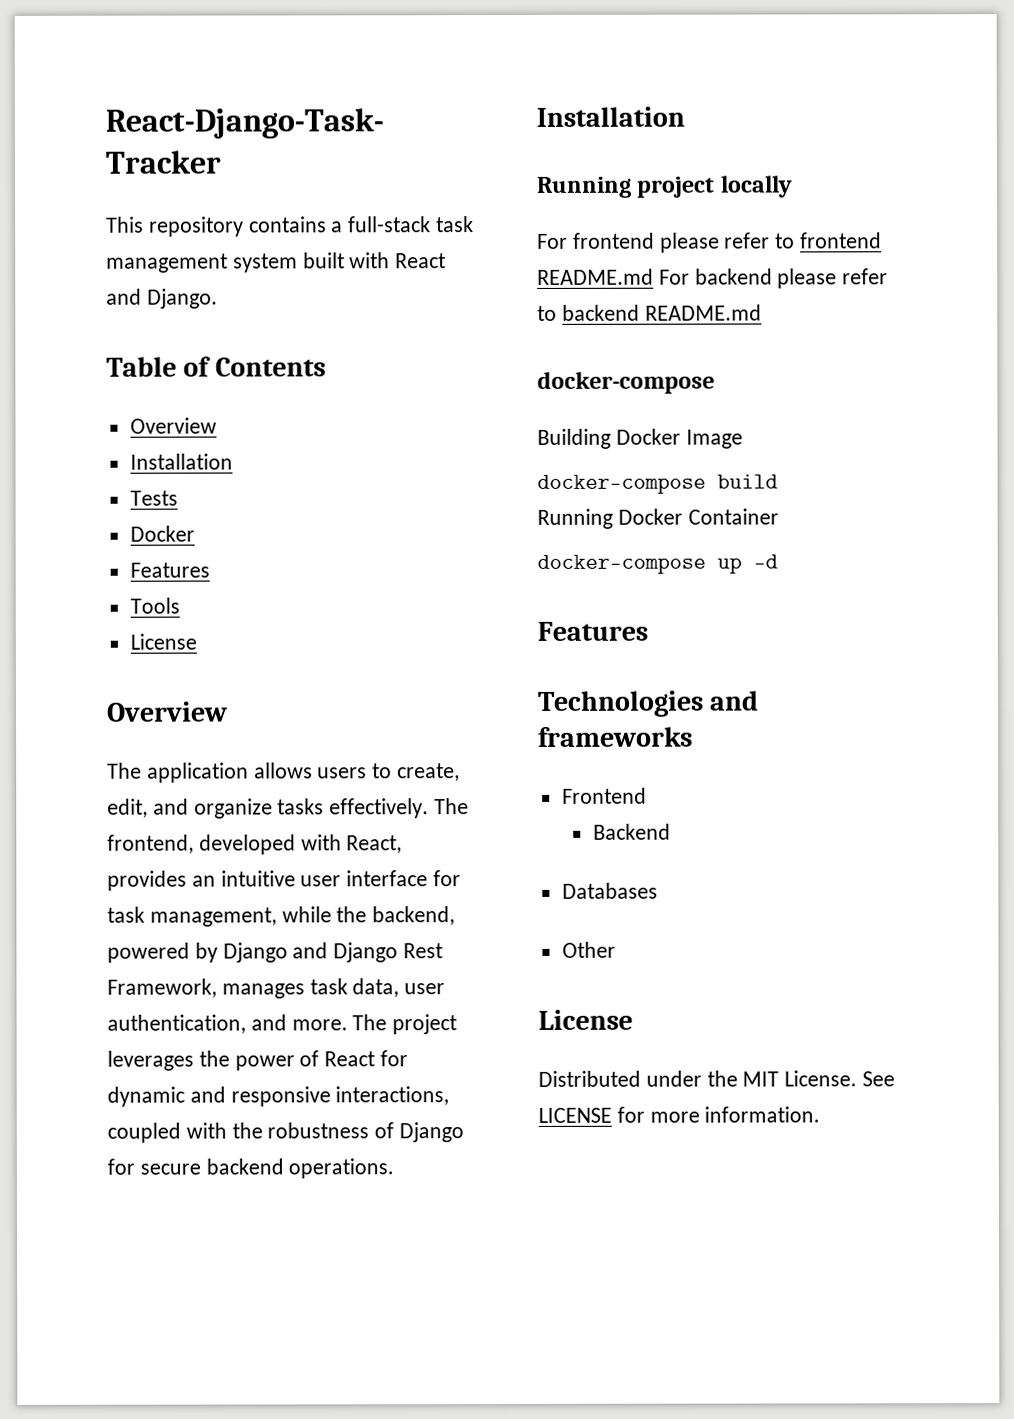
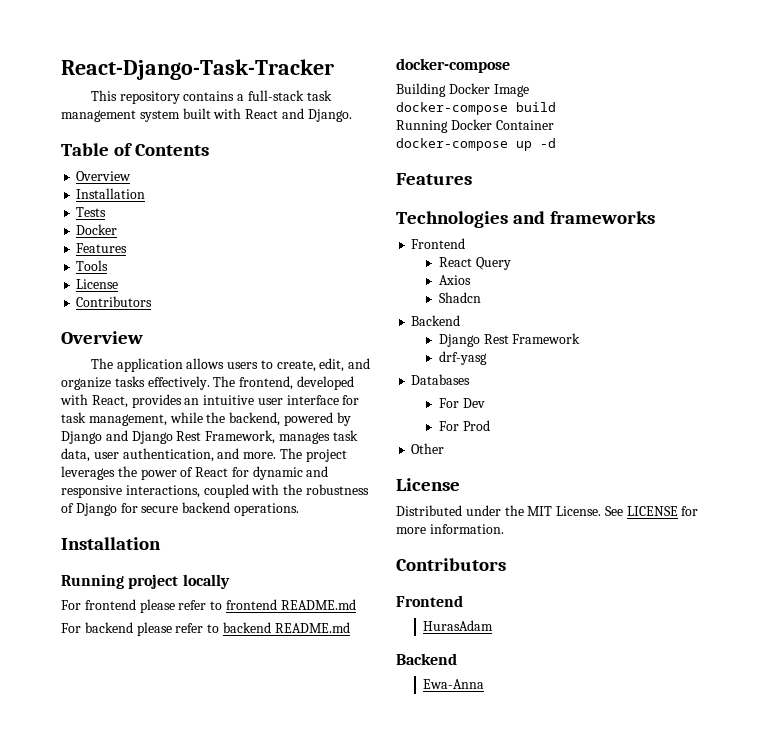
  Tools
  License
+ Contributors
- For frontend please refer to frontend README.md For backend please refer to backend README.md
+ For frontend please refer to frontend README.md
+ For backend please refer to backend README.md
+ React Query
+ Axios
+ Shadcn
  Backend
+ Django Rest Framework
+ drf-yasg
  Databases
+ For Dev
+ For Prod
  See LICENSE for more information.
+ Contributors
+ Frontend
+ HurasAdam
+ Backend
+ Ewa-Anna

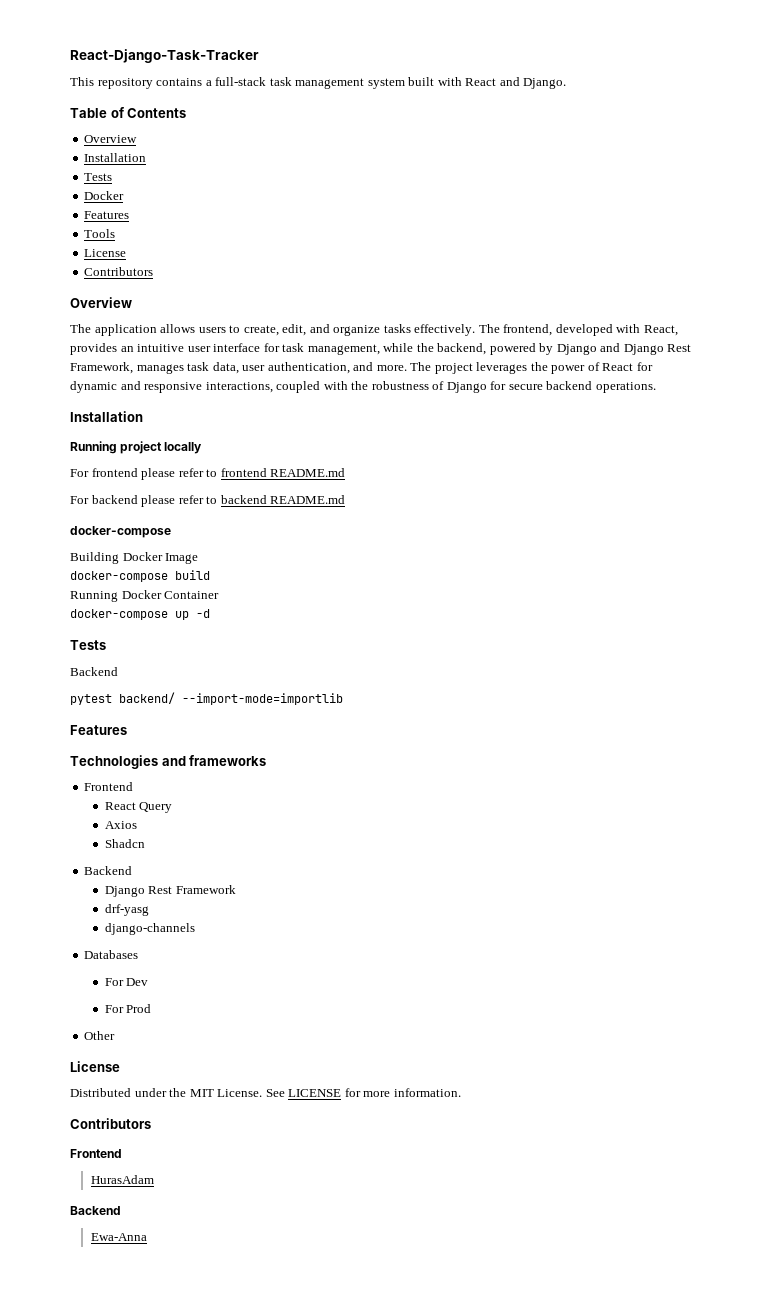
  docker-compose up -d
+ Tests
+ Backend
+ pytest backend/ --import-mode=importlib
+ django-channels

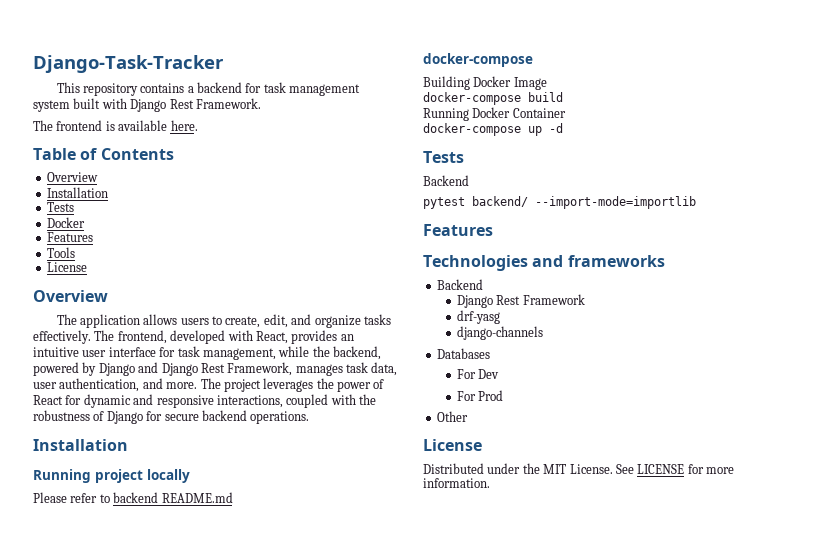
- React-Django-Task-Tracker
+ Django-Task-Tracker
- This repository contains a full-stack task management system built with React and Django.
+ This repository contains a backend for task management system built with Django Rest Framework.
+ The frontend is available here.
  Tools
  License
- Contributors
- For frontend please refer to frontend README.md
- For backend please refer to backend README.md
+ Please refer to backend README.md
  Technologies and frameworks
- Frontend
- React Query
- Axios
- Shadcn
  See LICENSE for more information.
- Contributors
- Frontend
- HurasAdam
- Backend
- Ewa-Anna

